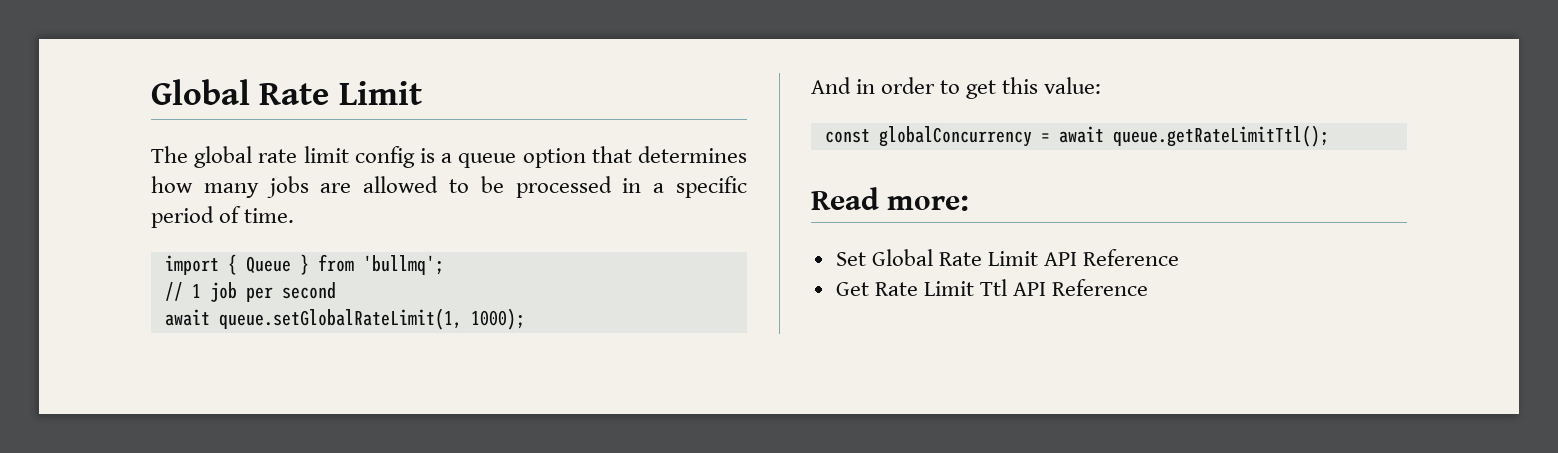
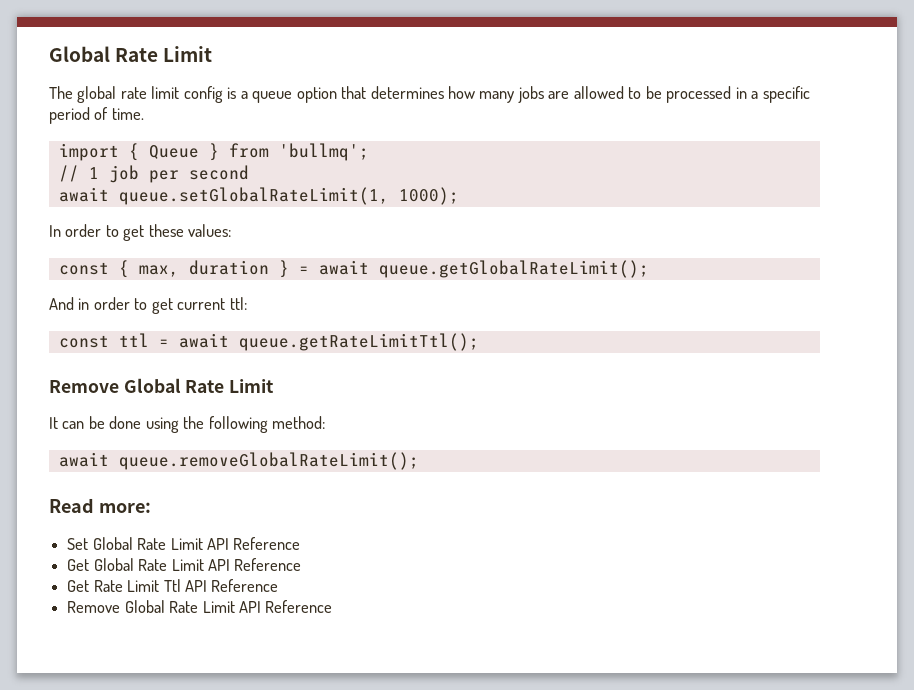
+ In order to get these values:
+ const { max, duration } = await queue.getGlobalRateLimit();
- And in order to get this value:
- const globalConcurrency = await queue.getRateLimitTtl();
+ And in order to get current ttl:
+ const ttl = await queue.getRateLimitTtl();
+ Remove Global Rate Limit
+ It can be done using the following method:
+ await queue.removeGlobalRateLimit();
+ Get Global Rate Limit API Reference
+ Remove Global Rate Limit API Reference

